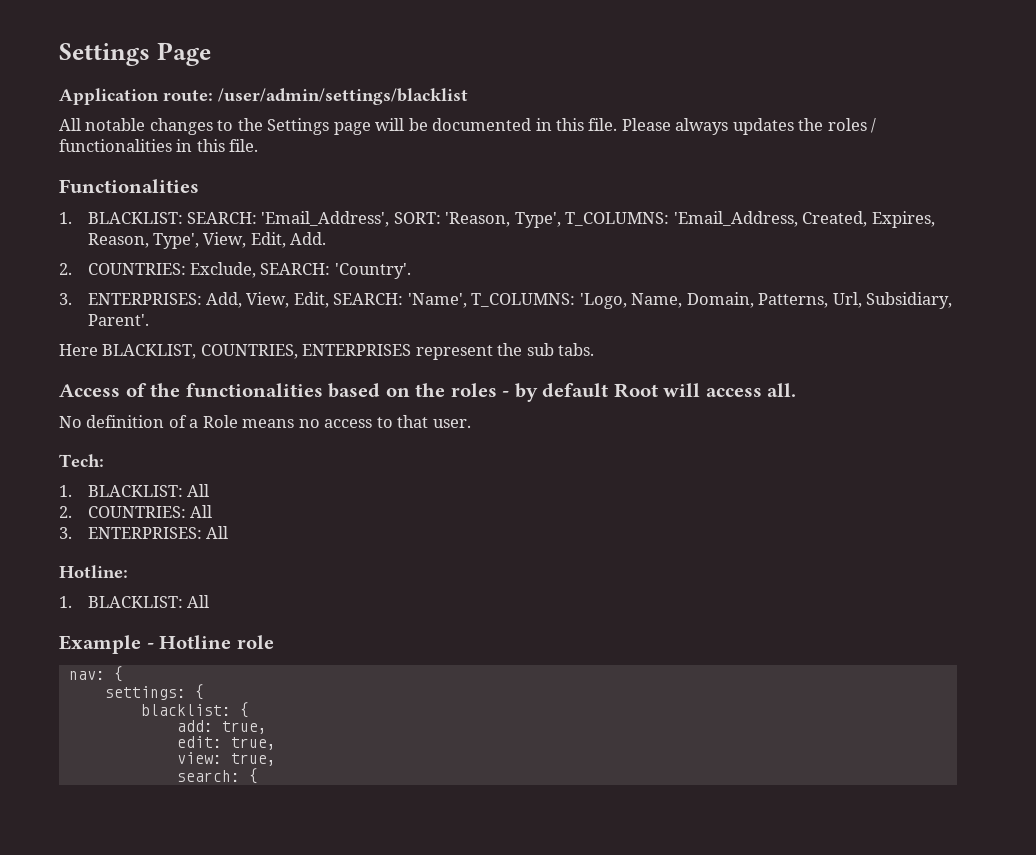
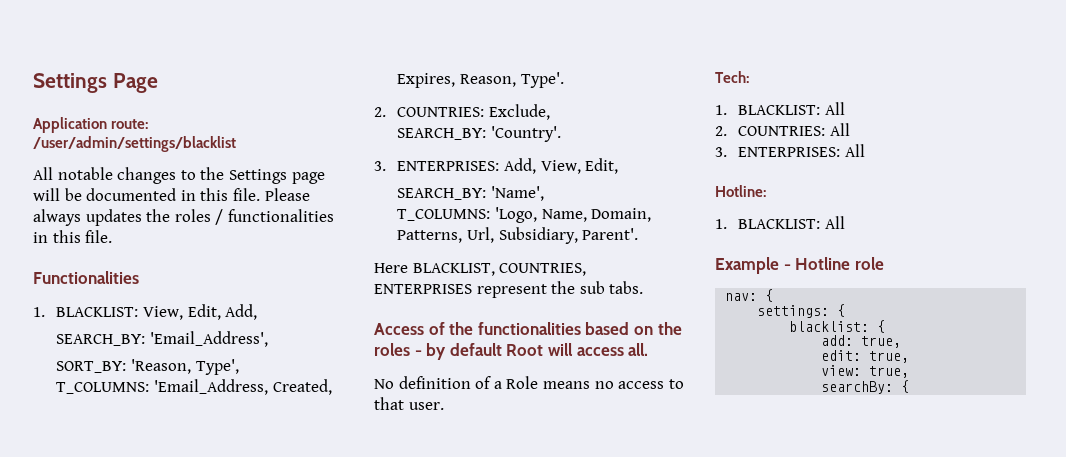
- 1. BLACKLIST: SEARCH: 'Email_Address', SORT: 'Reason, Type', T_COLUMNS: 'Email_Address, Created, Expires, Reason, Type', View, Edit, Add.
+ 1. BLACKLIST: View, Edit, Add,
+ SEARCH_BY: 'Email_Address',
+ SORT_BY: 'Reason, Type',
+ T_COLUMNS: 'Email_Address, Created, Expires, Reason, Type'.
- 2. COUNTRIES: Exclude, SEARCH: 'Country'.
+ 2. COUNTRIES: Exclude,
+ SEARCH_BY: 'Country'.
- 3. ENTERPRISES: Add, View, Edit, SEARCH: 'Name', T_COLUMNS: 'Logo, Name, Domain, Patterns, Url, Subsidiary, Parent'.
+ 3. ENTERPRISES: Add, View, Edit,
+ SEARCH_BY: 'Name',
+ T_COLUMNS: 'Logo, Name, Domain, Patterns, Url, Subsidiary, Parent'.
- search: {
+ searchBy: {

